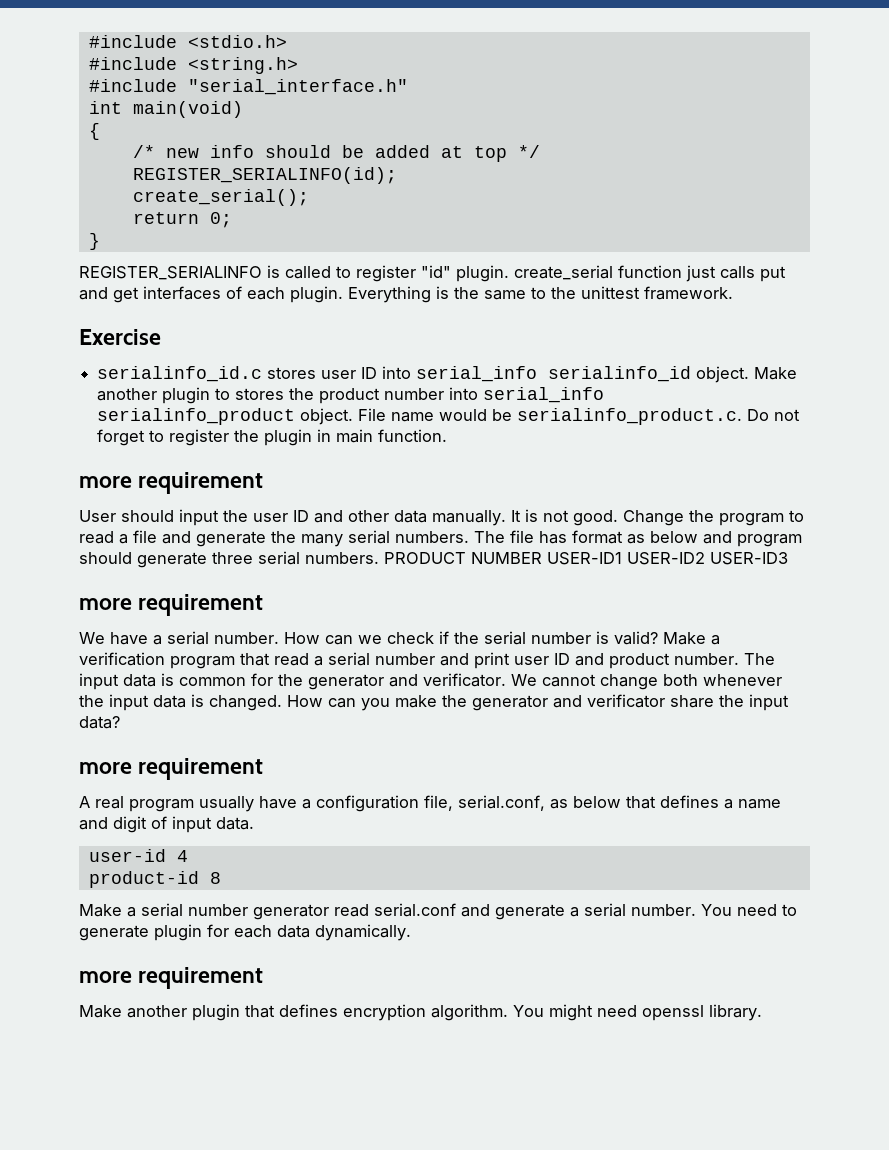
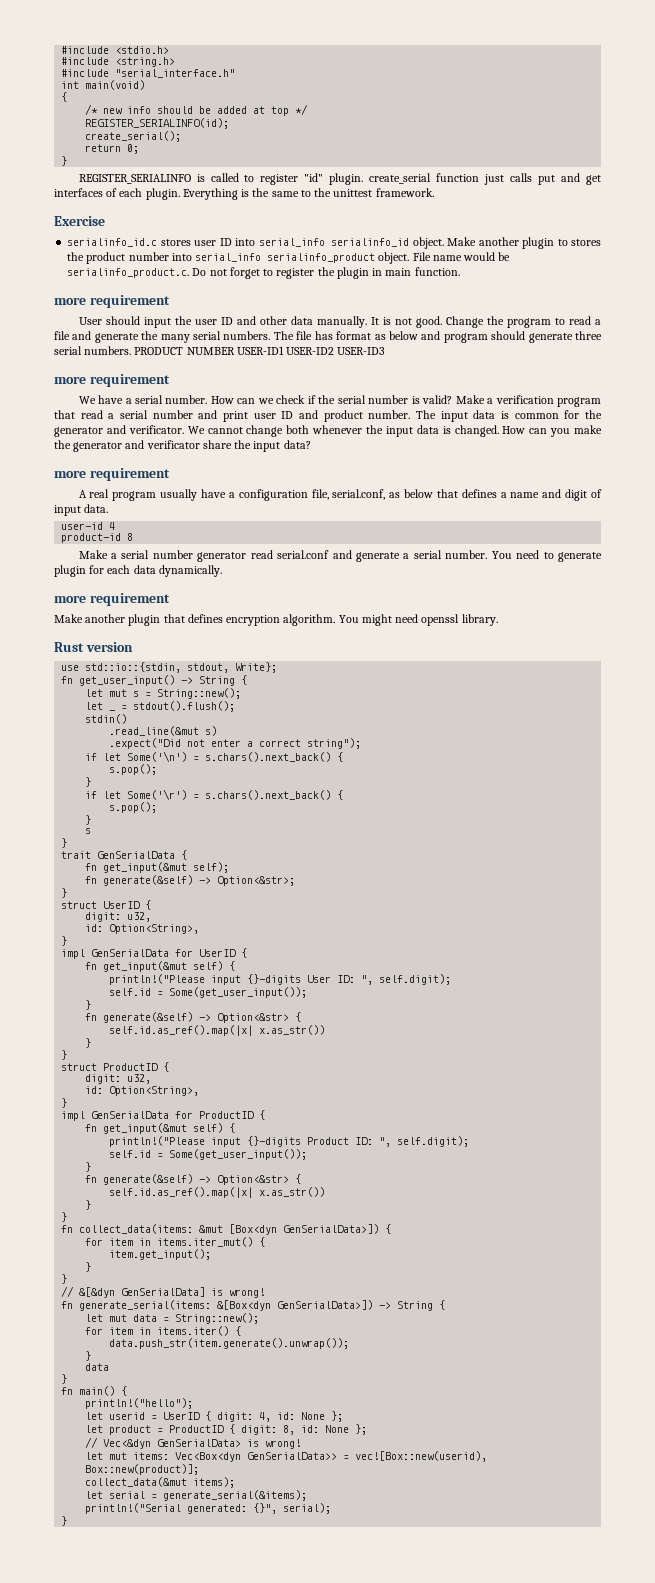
+ Rust version
+ use std::io::{stdin, stdout, Write};
+ fn get_user_input() -> String {
+ let mut s = String::new();
+ let _ = stdout().flush();
+ stdin()
+ .read_line(&mut s)
+ .expect("Did not enter a correct string");
+ if let Some('\n') = s.chars().next_back() {
+ s.pop();
+ }
+ if let Some('\r') = s.chars().next_back() {
+ s.pop();
+ }
+ s
+ }
+ trait GenSerialData {
+ fn get_input(&mut self);
+ fn generate(&self) -> Option<&str>;
+ }
+ struct UserID {
+ digit: u32,
+ id: Option<String>,
+ }
+ impl GenSerialData for UserID {
+ fn get_input(&mut self) {
+ println!("Please input {}-digits User ID: ", self.digit);
+ self.id = Some(get_user_input());
+ }
+ fn generate(&self) -> Option<&str> {
+ self.id.as_ref().map(|x| x.as_str())
+ }
+ }
+ struct ProductID {
+ digit: u32,
+ id: Option<String>,
+ }
+ impl GenSerialData for ProductID {
+ fn get_input(&mut self) {
+ println!("Please input {}-digits Product ID: ", self.digit);
+ self.id = Some(get_user_input());
+ }
+ fn generate(&self) -> Option<&str> {
+ self.id.as_ref().map(|x| x.as_str())
+ }
+ }
+ fn collect_data(items: &mut [Box<dyn GenSerialData>]) {
+ for item in items.iter_mut() {
+ item.get_input();
+ }
+ }
+ // &[&dyn GenSerialData] is wrong!
+ fn generate_serial(items: &[Box<dyn GenSerialData>]) -> String {
+ let mut data = String::new();
+ for item in items.iter() {
+ data.push_str(item.generate().unwrap());
+ }
+ data
+ }
+ fn main() {
+ println!("hello");
+ let userid = UserID { digit: 4, id: None };
+ let product = ProductID { digit: 8, id: None };
+ // Vec<&dyn GenSerialData> is wrong!
+ let mut items: Vec<Box<dyn GenSerialData>> = vec![Box::new(userid), Box::new(product)];
+ collect_data(&mut items);
+ let serial = generate_serial(&items);
+ println!("Serial generated: {}", serial);
+ }

